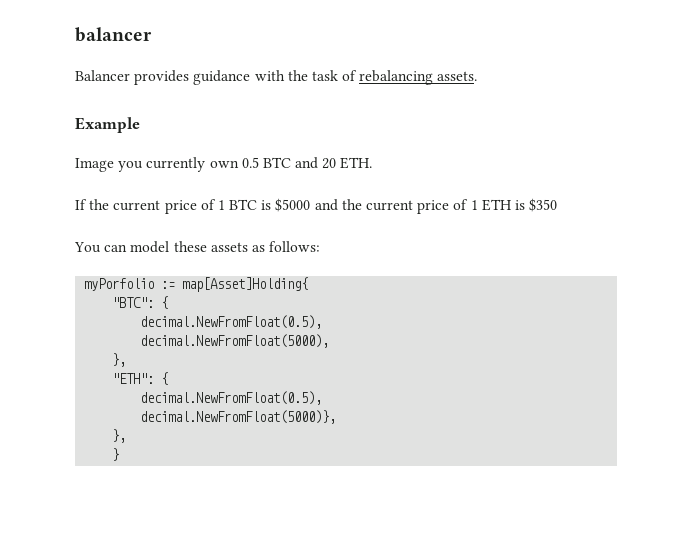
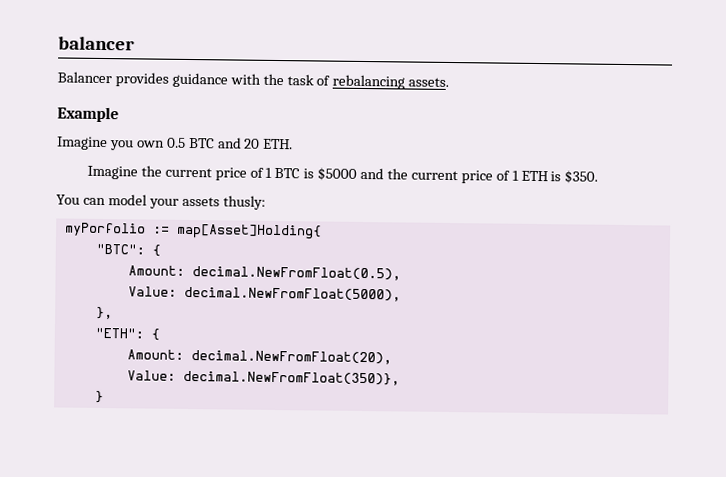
- Image you currently own 0.5 BTC and 20 ETH.
+ Imagine you own 0.5 BTC and 20 ETH.
- If the current price of 1 BTC is $5000 and the current price of 1 ETH is $350
+ Imagine the current price of 1 BTC is $5000 and the current price of 1 ETH is $350.
- You can model these assets as follows:
+ You can model your assets thusly:
  "BTC": {
- decimal.NewFromFloat(0.5),
- decimal.NewFromFloat(5000),
+ Amount: decimal.NewFromFloat(0.5),
+ Value: decimal.NewFromFloat(5000),
  "ETH": {
- decimal.NewFromFloat(0.5),
- decimal.NewFromFloat(5000)},
- },
+ Amount: decimal.NewFromFloat(20),
+ Value: decimal.NewFromFloat(350)},

